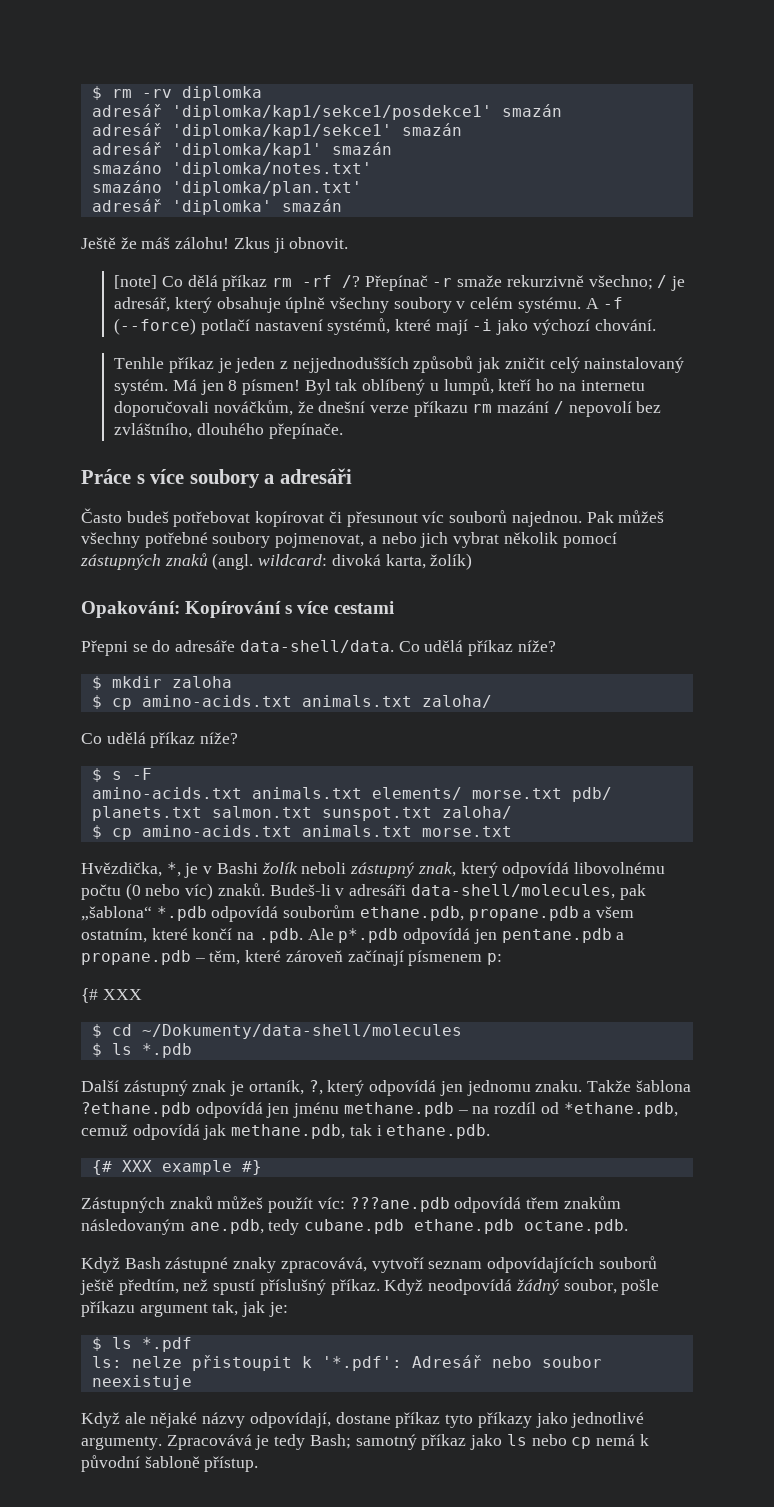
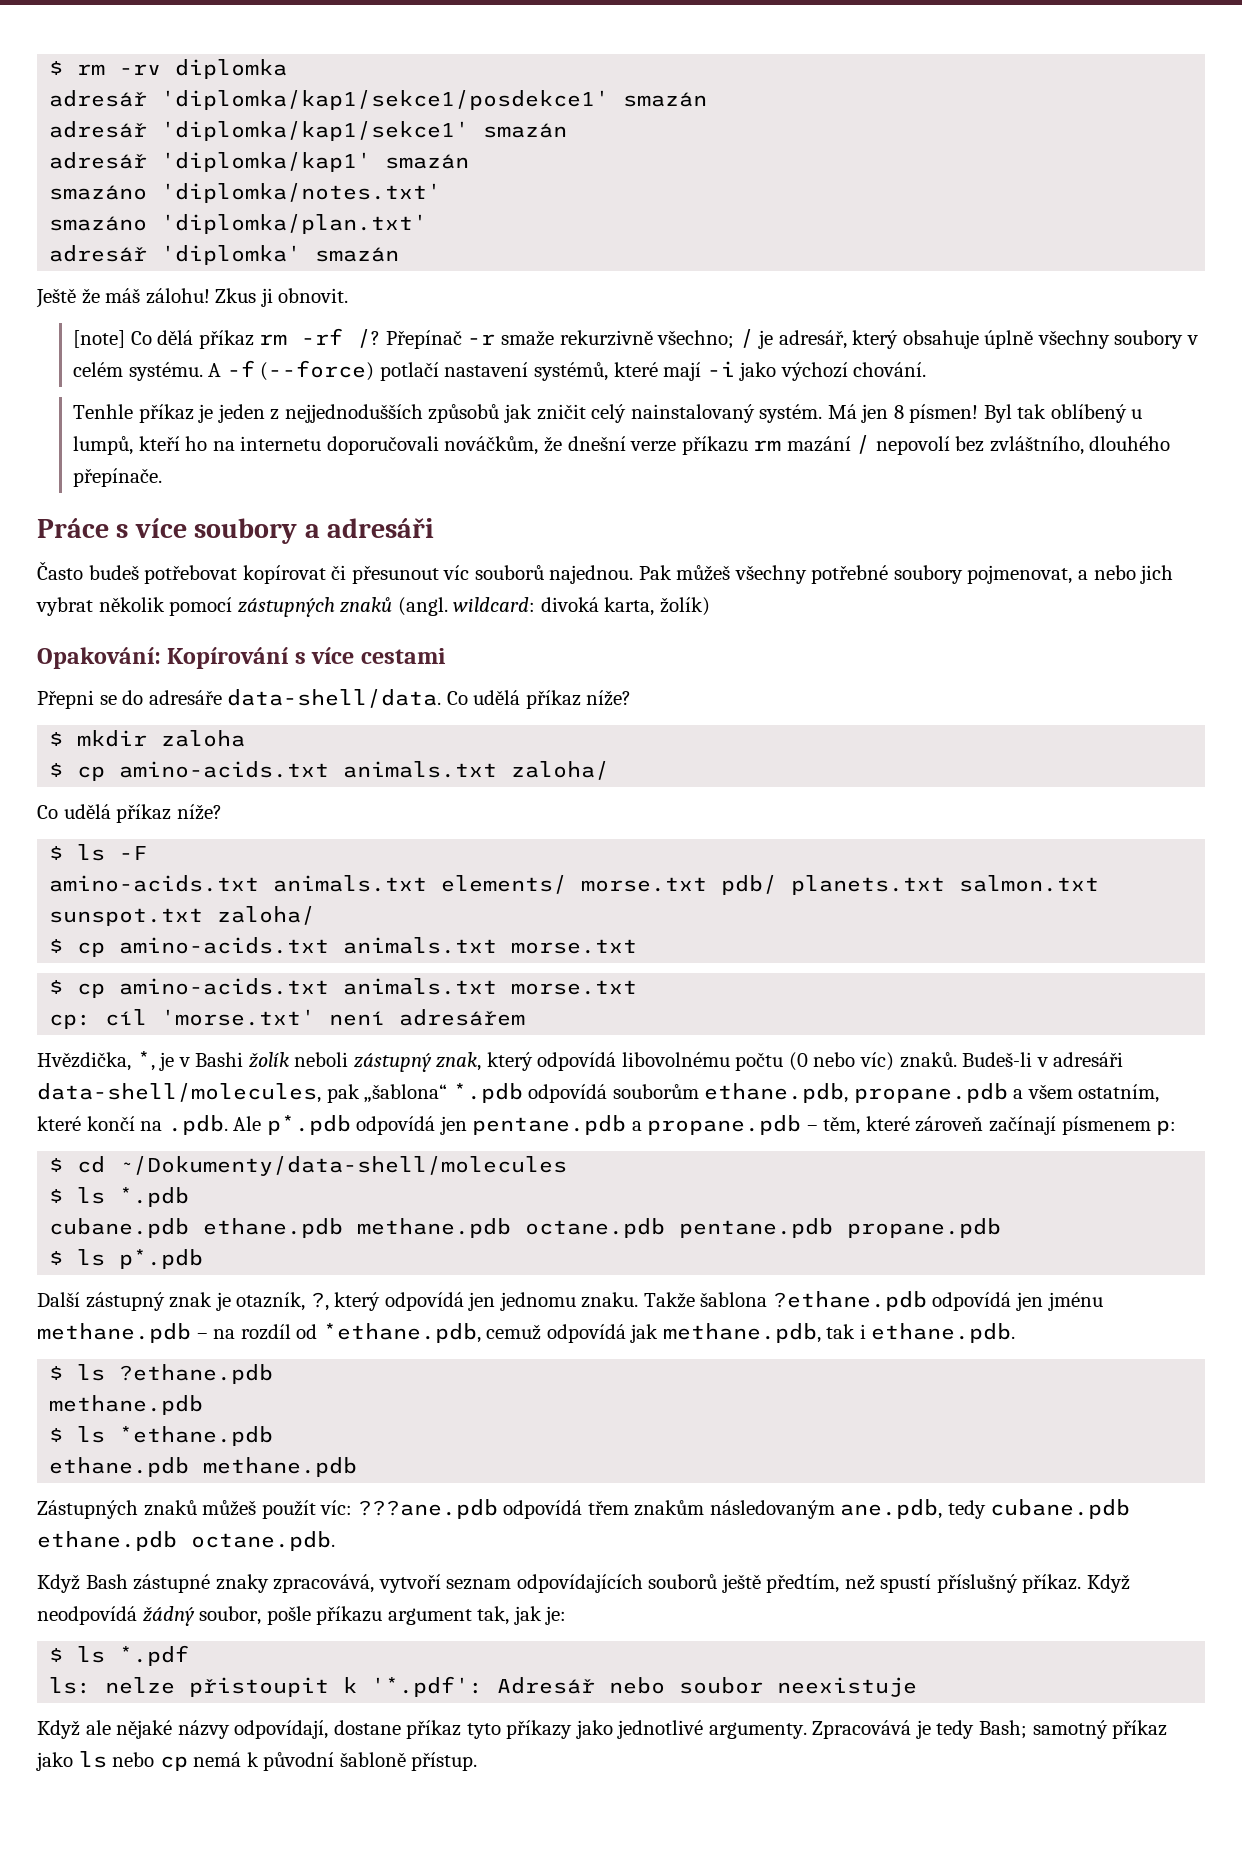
- $ s -F
+ $ ls -F
  amino-acids.txt animals.txt elements/ morse.txt pdb/ planets.txt salmon.txt sunspot.txt zaloha/
  $ cp amino-acids.txt animals.txt morse.txt
+ $ cp amino-acids.txt animals.txt morse.txt
+ cp: cíl 'morse.txt' není adresářem
  Budeš-li v adresáři data-shell/molecules, pak „šablona“ *.pdb odpovídá souborům ethane.pdb, propane.pdb a všem ostatním, které končí na .pdb. Ale p*.pdb odpovídá jen pentane.pdb a propane.pdb – těm, které zároveň začínají písmenem p:
- {# XXX
+ cubane.pdb ethane.pdb methane.pdb octane.pdb pentane.pdb propane.pdb
+ $ ls p*.pdb
- Další zástupný znak je ortaník, ?, který odpovídá jen jednomu znaku.
+ Další zástupný znak je otazník, ?, který odpovídá jen jednomu znaku.
- {# XXX example #}
+ $ ls ?ethane.pdb
+ methane.pdb
+ $ ls *ethane.pdb
+ ethane.pdb methane.pdb

